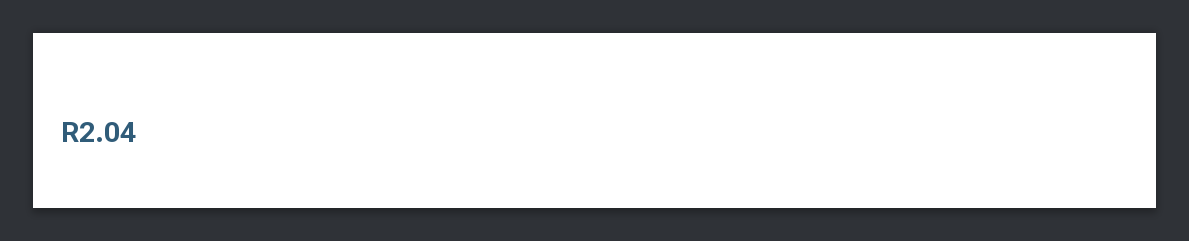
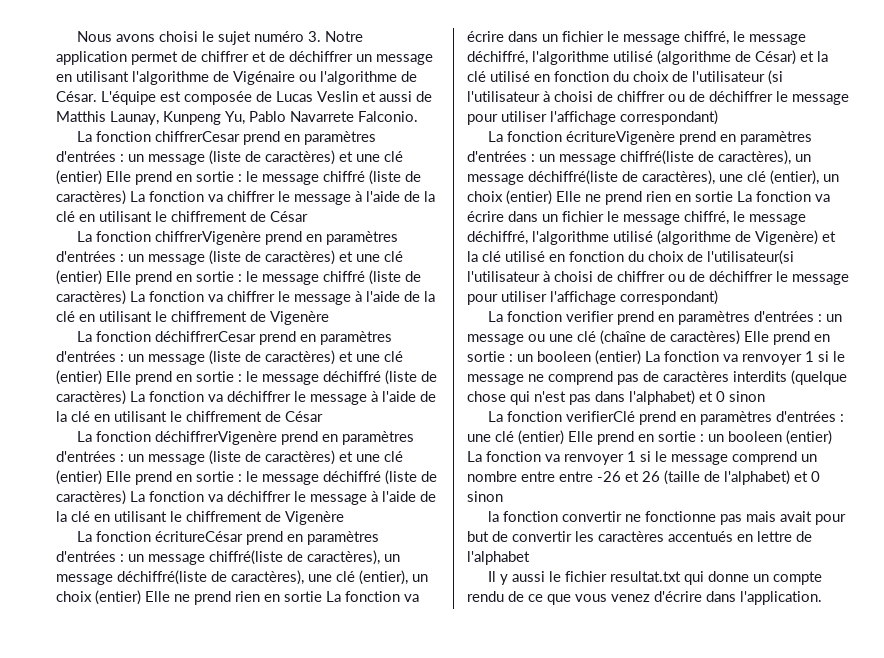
- R2.04
+ Nous avons choisi le sujet numéro 3. Notre application permet de chiffrer et de déchiffrer un message en utilisant l'algorithme de Vigénaire ou l'algorithme de César. L'équipe est composée de Lucas Veslin et aussi de Matthis Launay, Kunpeng Yu, Pablo Navarrete Falconio.
+ La fonction chiffrerCesar prend en paramètres d'entrées : un message (liste de caractères) et une clé (entier) Elle prend en sortie : le message chiffré (liste de caractères) La fonction va chiffrer le message à l'aide de la clé en utilisant le chiffrement de César
+ La fonction chiffrerVigenère prend en paramètres d'entrées : un message (liste de caractères) et une clé (entier) Elle prend en sortie : le message chiffré (liste de caractères) La fonction va chiffrer le message à l'aide de la clé en utilisant le chiffrement de Vigenère
+ La fonction déchiffrerCesar prend en paramètres d'entrées : un message (liste de caractères) et une clé (entier) Elle prend en sortie : le message déchiffré (liste de caractères) La fonction va déchiffrer le message à l'aide de la clé en utilisant le chiffrement de César
+ La fonction déchiffrerVigenère prend en paramètres d'entrées : un message (liste de caractères) et une clé (entier) Elle prend en sortie : le message déchiffré (liste de caractères) La fonction va déchiffrer le message à l'aide de la clé en utilisant le chiffrement de Vigenère
+ La fonction écritureCésar prend en paramètres d'entrées : un message chiffré(liste de caractères), un message déchiffré(liste de caractères), une clé (entier), un choix (entier) Elle ne prend rien en sortie La fonction va écrire dans un fichier le message chiffré, le message déchiffré, l'algorithme utilisé (algorithme de César) et la clé utilisé en fonction du choix de l'utilisateur (si l'utilisateur à choisi de chiffrer ou de déchiffrer le message pour utiliser l'affichage correspondant)
+ La fonction écritureVigenère prend en paramètres d'entrées : un message chiffré(liste de caractères), un message déchiffré(liste de caractères), une clé (entier), un choix (entier) Elle ne prend rien en sortie La fonction va écrire dans un fichier le message chiffré, le message déchiffré, l'algorithme utilisé (algorithme de Vigenère) et la clé utilisé en fonction du choix de l'utilisateur(si l'utilisateur à choisi de chiffrer ou de déchiffrer le message pour utiliser l'affichage correspondant)
+ La fonction verifier prend en paramètres d'entrées : un message ou une clé (chaîne de caractères) Elle prend en sortie : un booleen (entier) La fonction va renvoyer 1 si le message ne comprend pas de caractères interdits (quelque chose qui n'est pas dans l'alphabet) et 0 sinon
+ La fonction verifierClé prend en paramètres d'entrées : une clé (entier) Elle prend en sortie : un booleen (entier) La fonction va renvoyer 1 si le message comprend un nombre entre entre -26 et 26 (taille de l'alphabet) et 0 sinon
+ la fonction convertir ne fonctionne pas mais avait pour but de convertir les caractères accentués en lettre de l'alphabet
+ Il y aussi le fichier resultat.txt qui donne un compte rendu de ce que vous venez d'écrire dans l'application.

